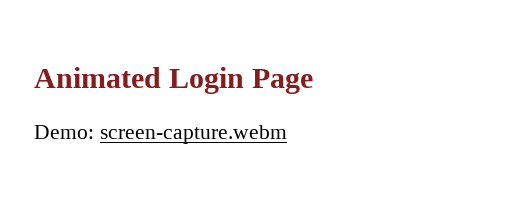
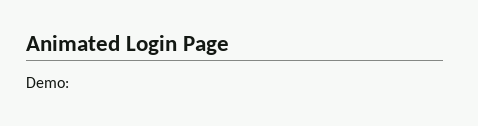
- Demo: screen-capture.webm
+ Demo:

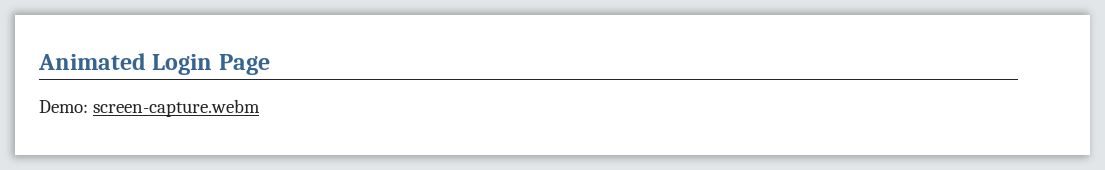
- Demo:
+ Demo: screen-capture.webm

